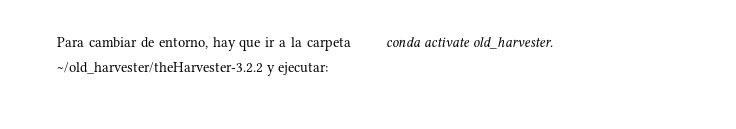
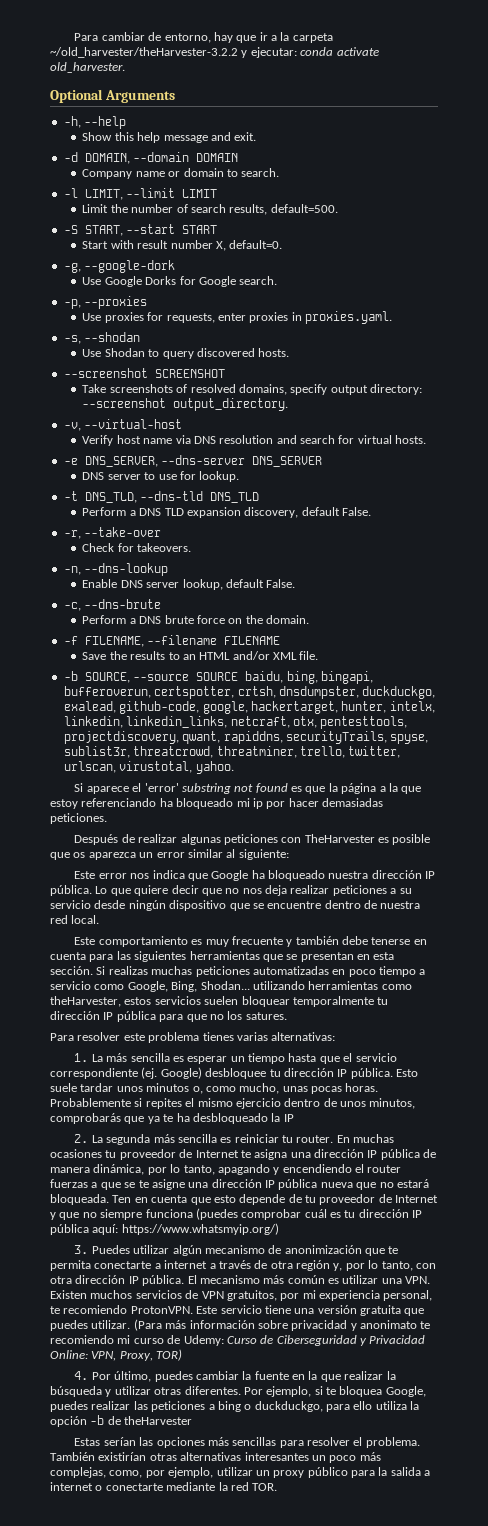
+ Optional Arguments
+ -h, --help
+ Show this help message and exit.
+ -d DOMAIN, --domain DOMAIN
+ Company name or domain to search.
+ -l LIMIT, --limit LIMIT
+ Limit the number of search results, default=500.
+ -S START, --start START
+ Start with result number X, default=0.
+ -g, --google-dork
+ Use Google Dorks for Google search.
+ -p, --proxies
+ Use proxies for requests, enter proxies in proxies.yaml.
+ -s, --shodan
+ Use Shodan to query discovered hosts.
+ --screenshot SCREENSHOT
+ Take screenshots of resolved domains, specify output directory: --screenshot output_directory.
+ -v, --virtual-host
+ Verify host name via DNS resolution and search for virtual hosts.
+ -e DNS_SERVER, --dns-server DNS_SERVER
+ DNS server to use for lookup.
+ -t DNS_TLD, --dns-tld DNS_TLD
+ Perform a DNS TLD expansion discovery, default False.
+ -r, --take-over
+ Check for takeovers.
+ -n, --dns-lookup
+ Enable DNS server lookup, default False.
+ -c, --dns-brute
+ Perform a DNS brute force on the domain.
+ -f FILENAME, --filename FILENAME
+ Save the results to an HTML and/or XML file.
+ -b SOURCE, --source SOURCE baidu, bing, bingapi, bufferoverun, certspotter, crtsh, dnsdumpster, duckduckgo, exalead, github-code, google, hackertarget, hunter, intelx, linkedin, linkedin_links, netcraft, otx, pentesttools, projectdiscovery, qwant, rapiddns, securityTrails, spyse, sublist3r, threatcrowd, threatminer, trello, twitter, urlscan, virustotal, yahoo.
+ Si aparece el 'error' substring not found es que la página a la que estoy referenciando ha bloqueado mi ip por hacer demasiadas peticiones.
+ Después de realizar algunas peticiones con TheHarvester es posible que os aparezca un error similar al siguiente:
+ Este error nos indica que Google ha bloqueado nuestra dirección IP pública. Lo que quiere decir que no nos deja realizar peticiones a su servicio desde ningún dispositivo que se encuentre dentro de nuestra red local.
+ Este comportamiento es muy frecuente y también debe tenerse en cuenta para las siguientes herramientas que se presentan en esta sección. Si realizas muchas peticiones automatizadas en poco tiempo a servicio como Google, Bing, Shodan... utilizando herramientas como theHarvester, estos servicios suelen bloquear temporalmente tu dirección IP pública para que no los satures.
+ Para resolver este problema tienes varias alternativas:
+ 1. La más sencilla es esperar un tiempo hasta que el servicio correspondiente (ej. Google) desbloquee tu dirección IP pública. Esto suele tardar unos minutos o, como mucho, unas pocas horas. Probablemente si repites el mismo ejercicio dentro de unos minutos, comprobarás que ya te ha desbloqueado la IP
+ 2. La segunda más sencilla es reiniciar tu router. En muchas ocasiones tu proveedor de Internet te asigna una dirección IP pública de manera dinámica, por lo tanto, apagando y encendiendo el router fuerzas a que se te asigne una dirección IP pública nueva que no estará bloqueada. Ten en cuenta que esto depende de tu proveedor de Internet y que no siempre funciona (puedes comprobar cuál es tu dirección IP pública aquí: https://www.whatsmyip.org/)
+ 3. Puedes utilizar algún mecanismo de anonimización que te permita conectarte a internet a través de otra región y, por lo tanto, con otra dirección IP pública. El mecanismo más común es utilizar una VPN. Existen muchos servicios de VPN gratuitos, por mi experiencia personal, te recomiendo ProtonVPN. Este servicio tiene una versión gratuita que puedes utilizar. (Para más información sobre privacidad y anonimato te recomiendo mi curso de Udemy: Curso de Ciberseguridad y Privacidad Online: VPN, Proxy, TOR)
+ 4. Por último, puedes cambiar la fuente en la que realizar la búsqueda y utilizar otras diferentes. Por ejemplo, si te bloquea Google, puedes realizar las peticiones a bing o duckduckgo, para ello utiliza la opción -b de theHarvester
+ Estas serían las opciones más sencillas para resolver el problema. También existirían otras alternativas interesantes un poco más complejas, como, por ejemplo, utilizar un proxy público para la salida a internet o conectarte mediante la red TOR.

